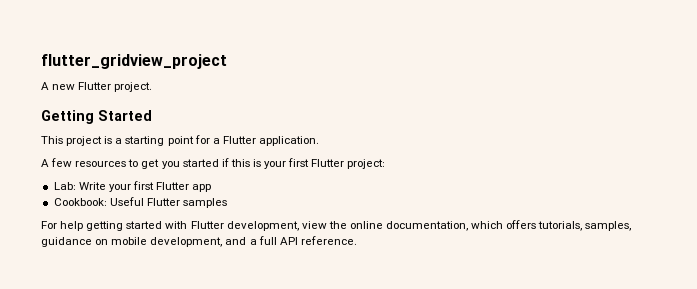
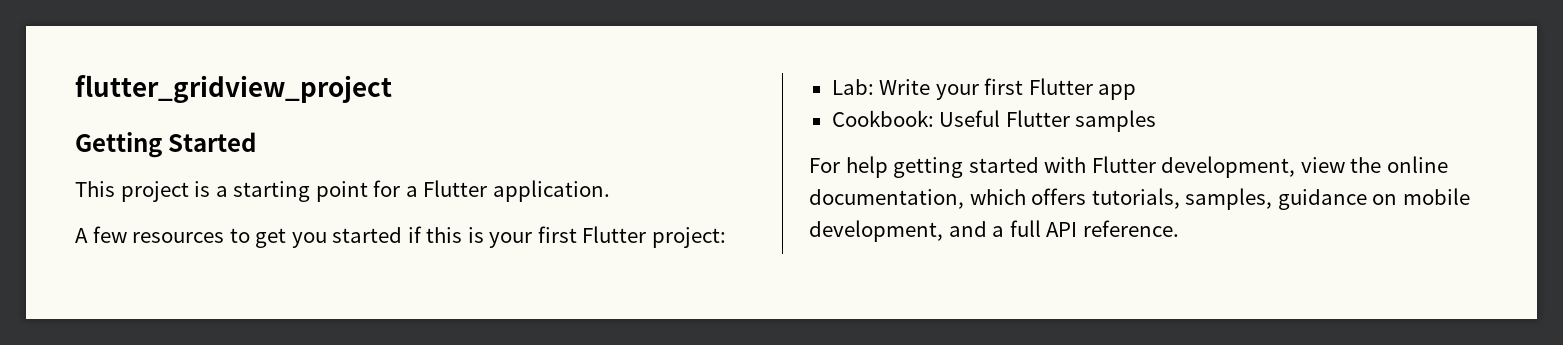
- A new Flutter project.

